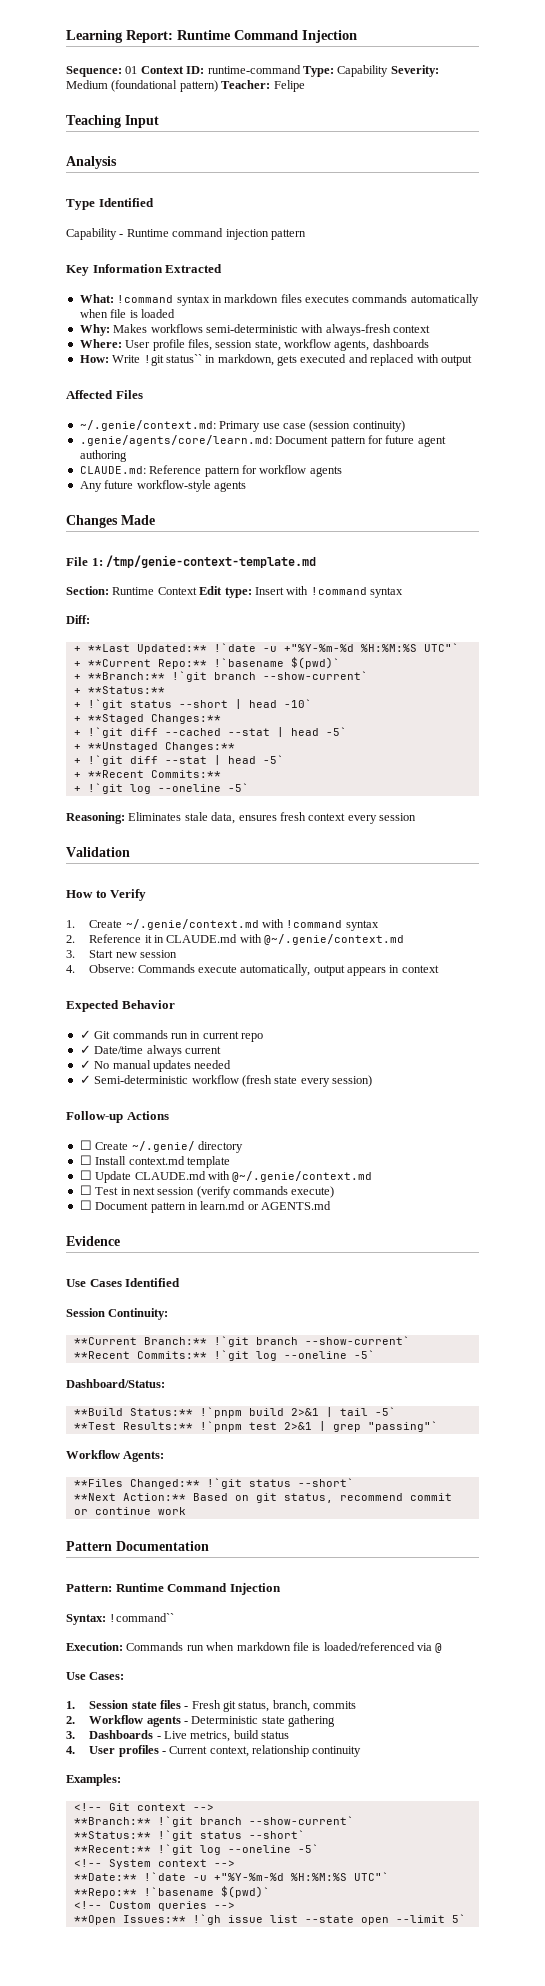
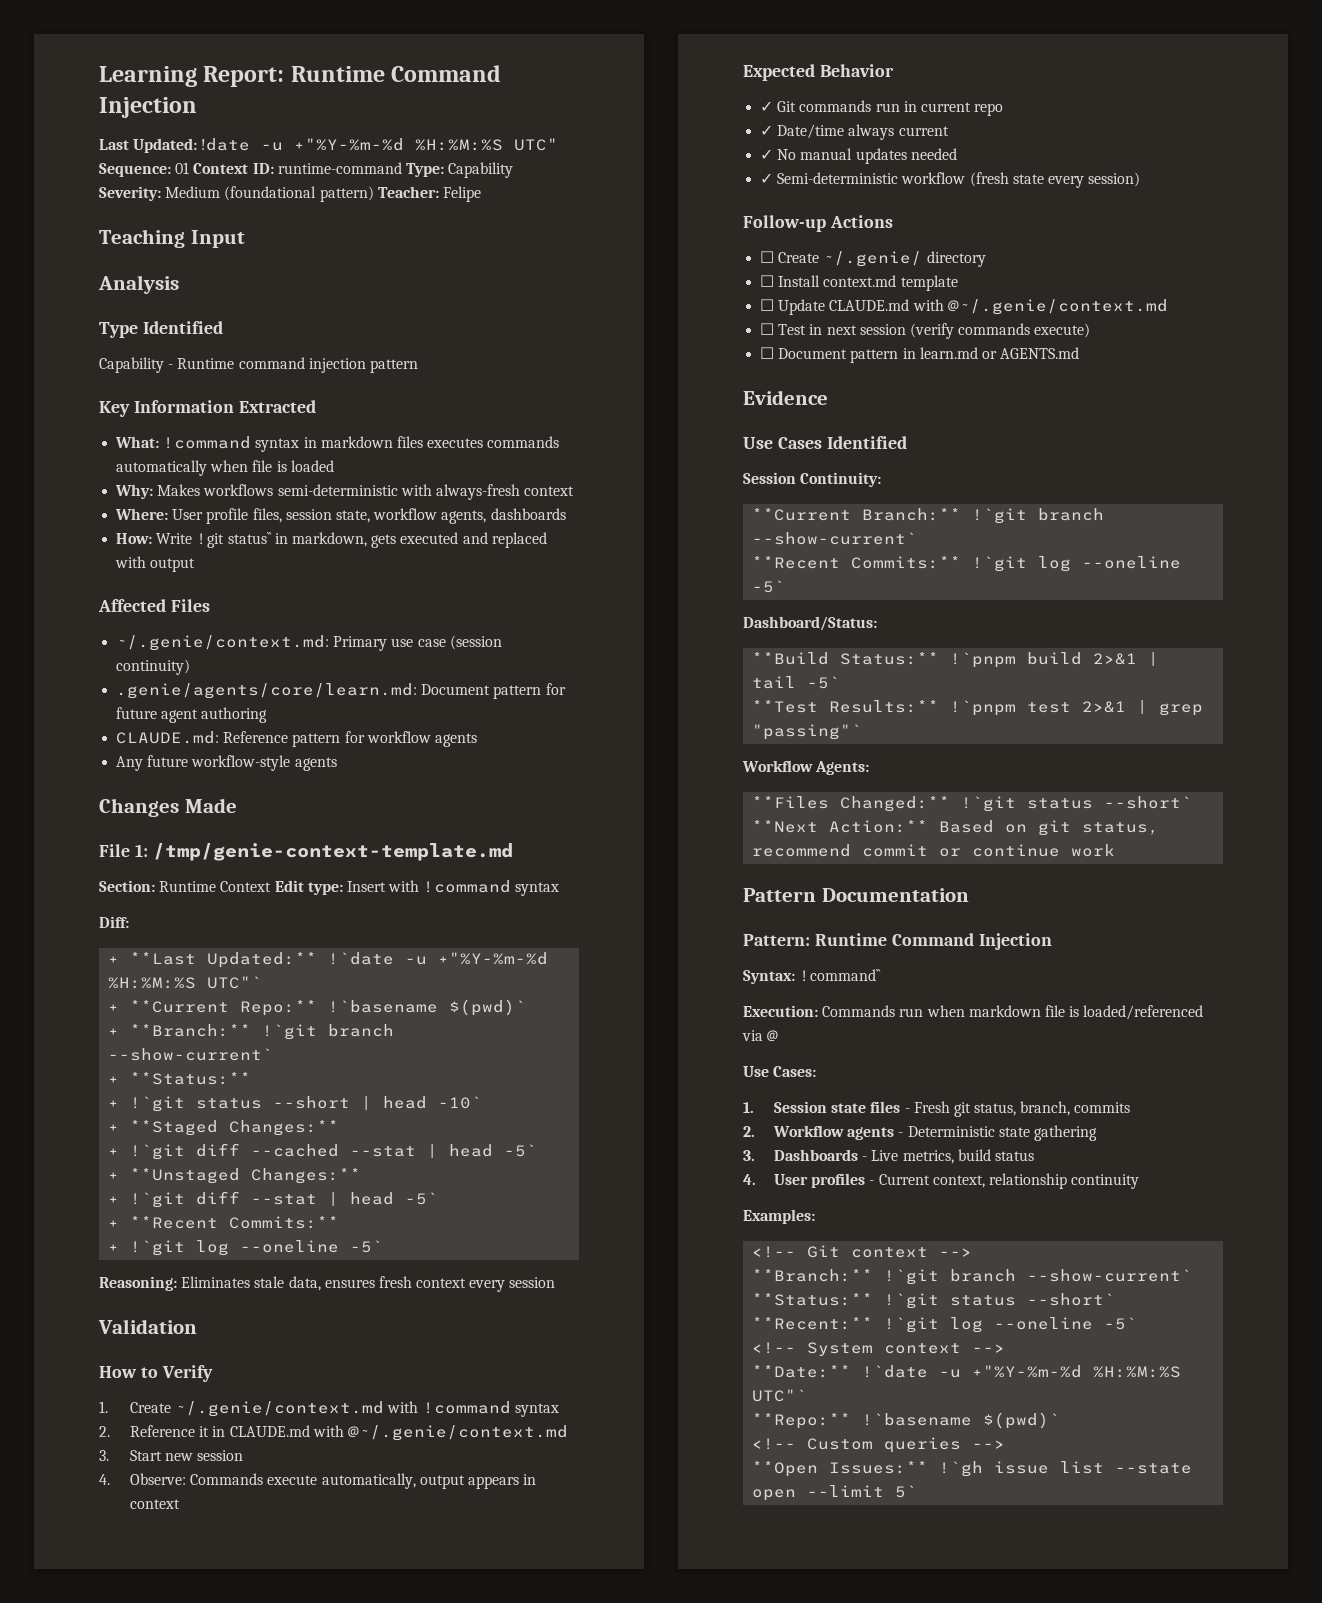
- Sequence: 01 Context ID: runtime-command Type: Capability Severity: Medium (foundational pattern) Teacher: Felipe
+ Last Updated: !date -u +"%Y-%m-%d %H:%M:%S UTC" Sequence: 01 Context ID: runtime-command Type: Capability Severity: Medium (foundational pattern) Teacher: Felipe

